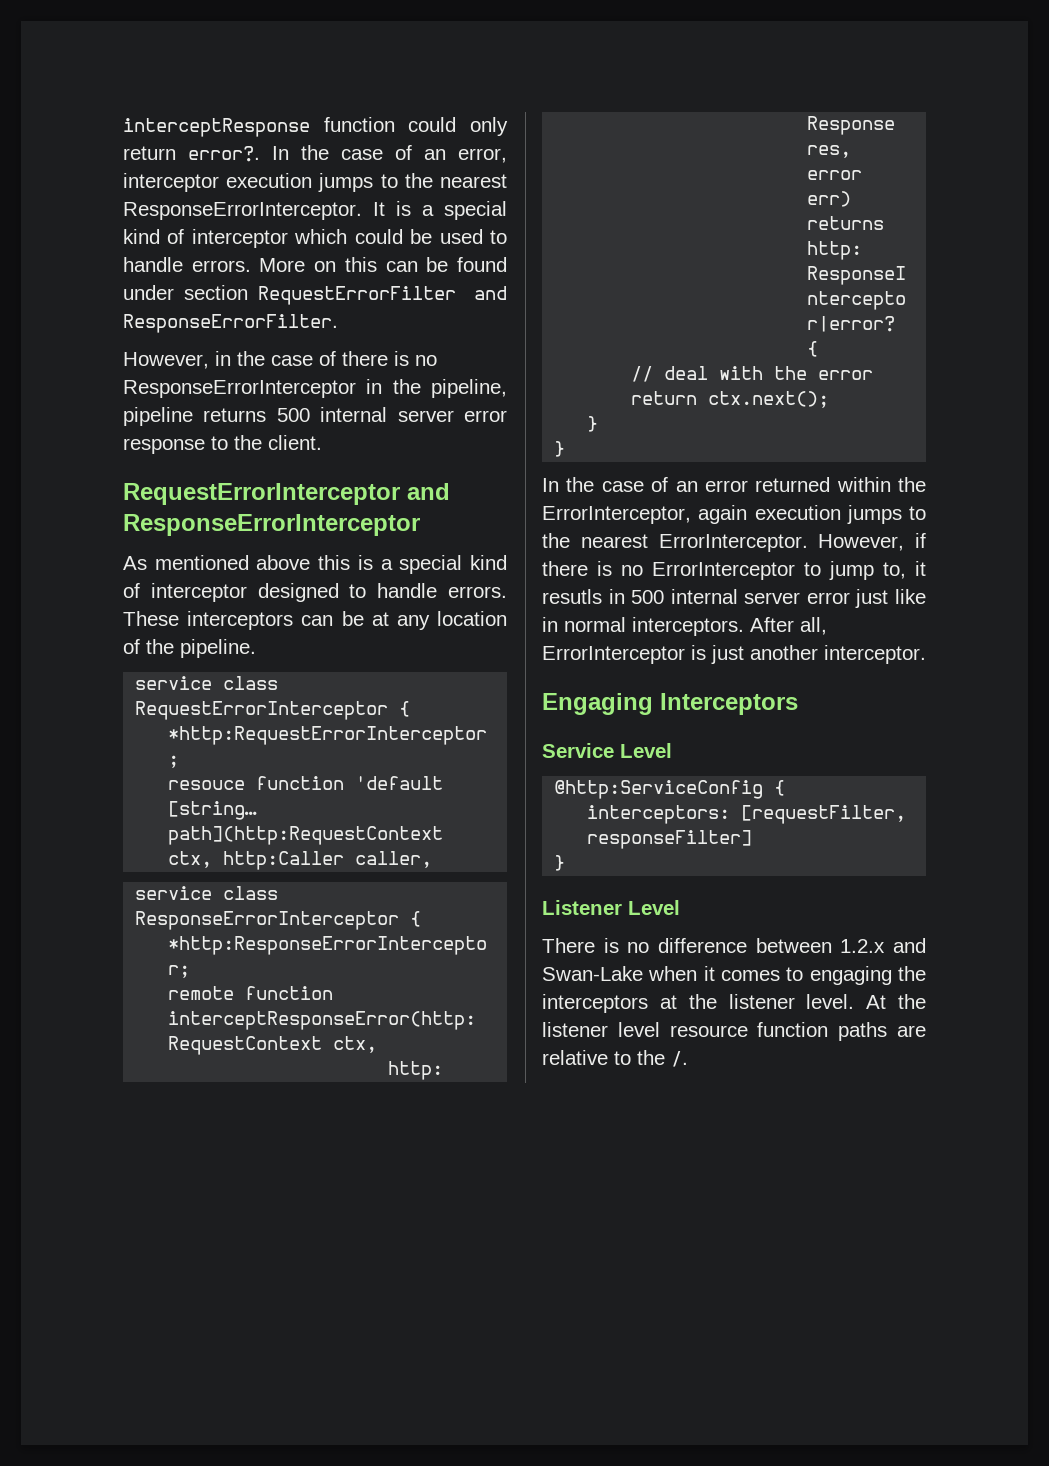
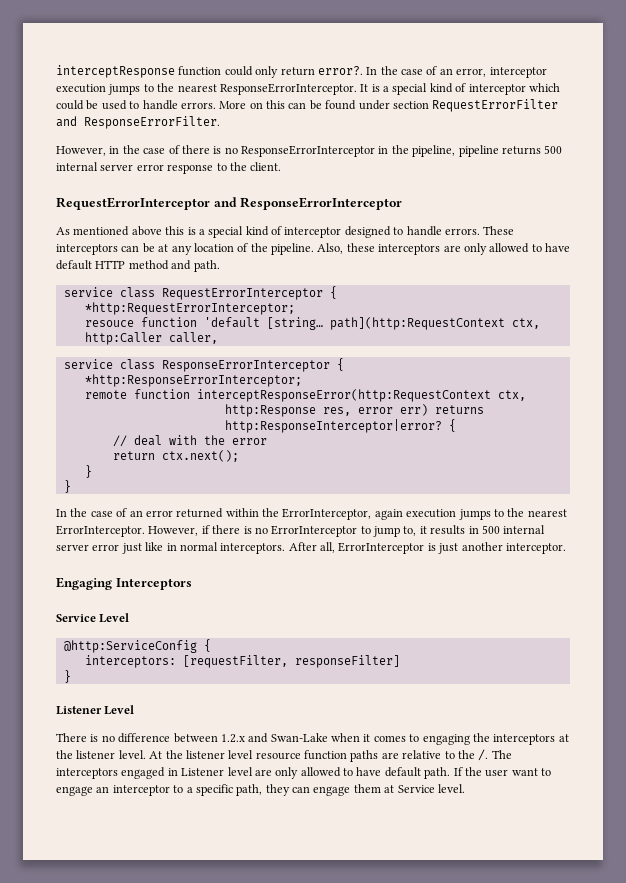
+ Also, these interceptors are only allowed to have default HTTP method and path.
- However, if there is no ErrorInterceptor to jump to, it resutls in 500 internal server error just like in normal interceptors.
+ However, if there is no ErrorInterceptor to jump to, it results in 500 internal server error just like in normal interceptors.
+ The interceptors engaged in Listener level are only allowed to have default path. If the user want to engage an interceptor to a specific path, they can engage them at Service level.

